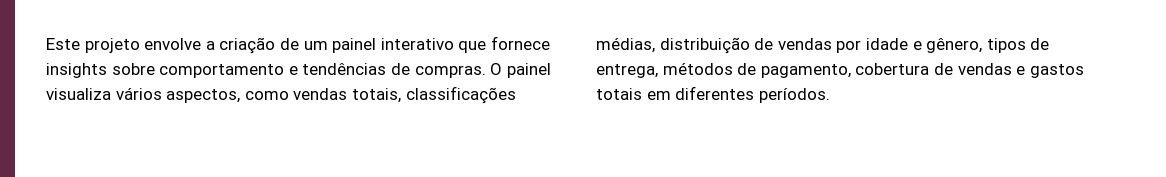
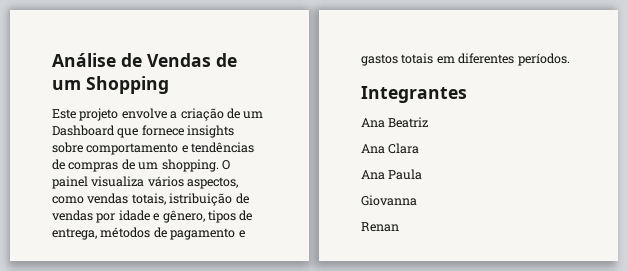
+ Análise de Vendas de um Shopping
- Este projeto envolve a criação de um painel interativo que fornece insights sobre comportamento e tendências de compras.
+ Este projeto envolve a criação de um Dashboard que fornece insights sobre comportamento e tendências de compras de um shopping.
- O painel visualiza vários aspectos, como vendas totais, classificações médias, distribuição de vendas por idade e gênero, tipos de entrega, métodos de pagamento, cobertura de vendas e gastos totais em diferentes períodos.
+ O painel visualiza vários aspectos, como vendas totais, istribuição de vendas por idade e gênero, tipos de entrega, métodos de pagamento e gastos totais em diferentes períodos.
+ Integrantes
+ Ana Beatriz
+ Ana Clara
+ Ana Paula
+ Giovanna
+ Renan

